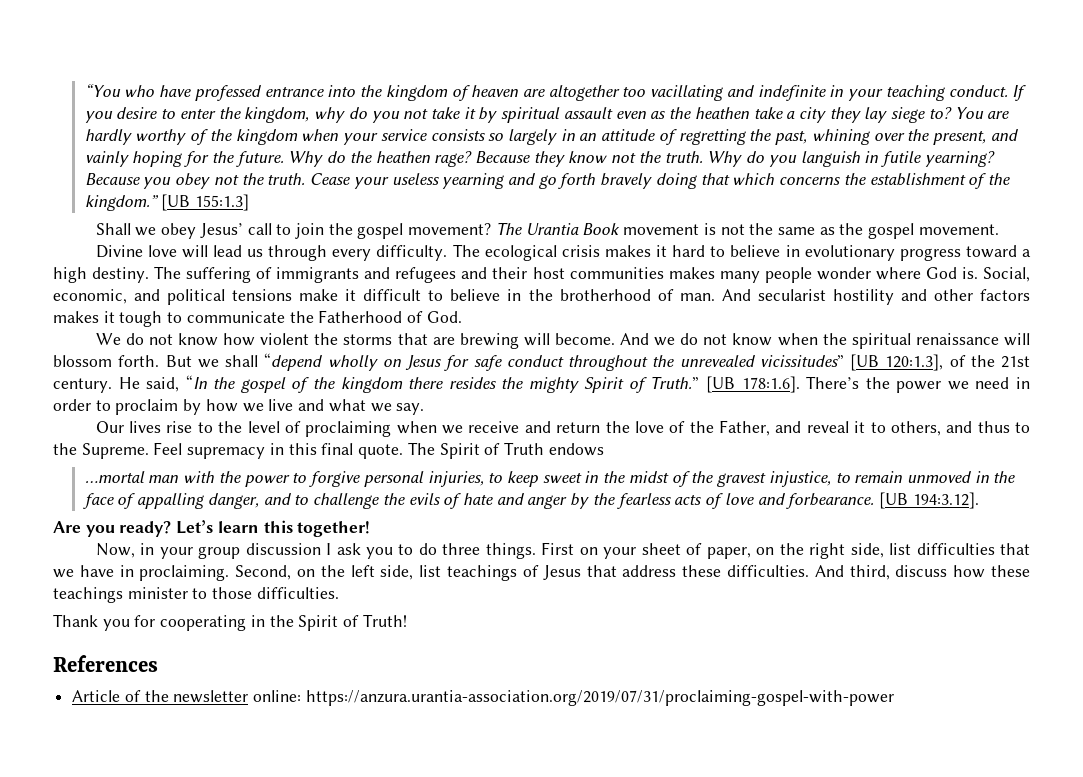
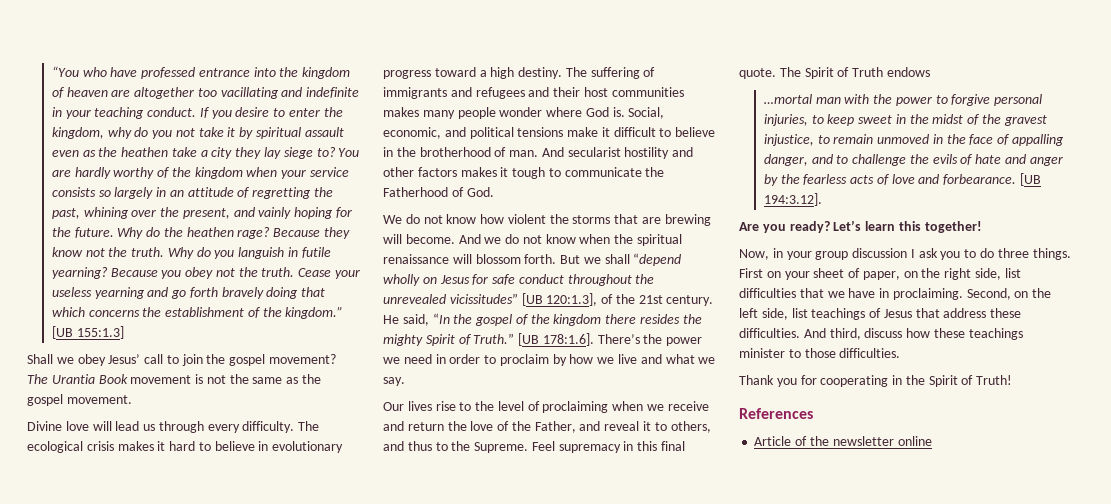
- Article of the newsletter online: https://anzura.urantia-association.org/2019/07/31/proclaiming-gospel-with-power
+ Article of the newsletter online

